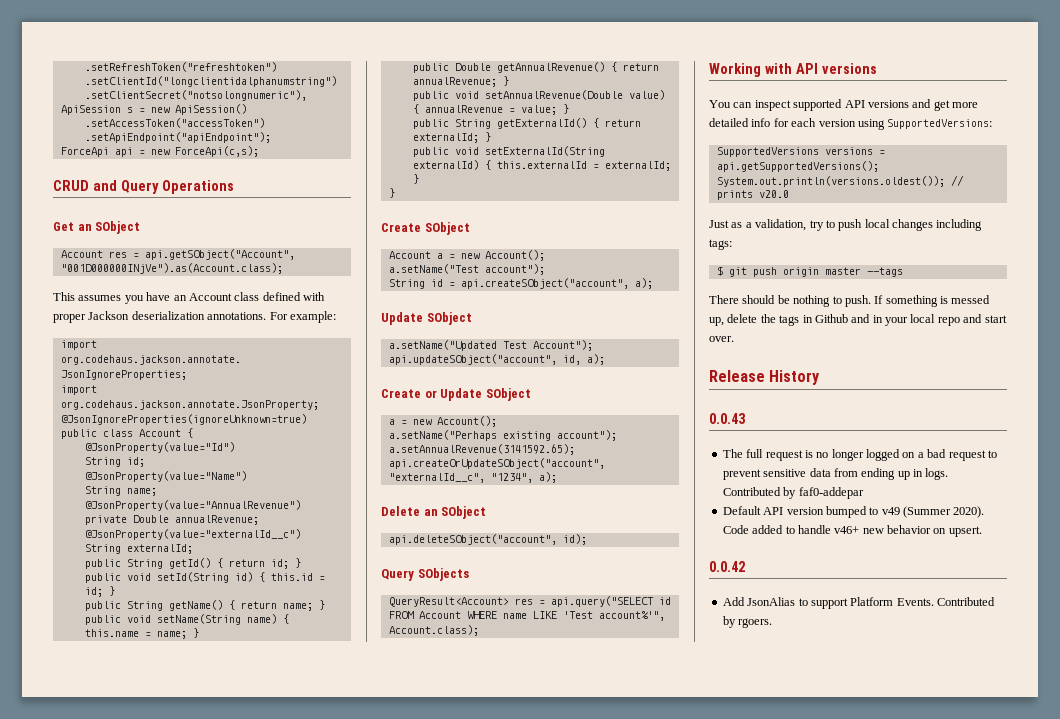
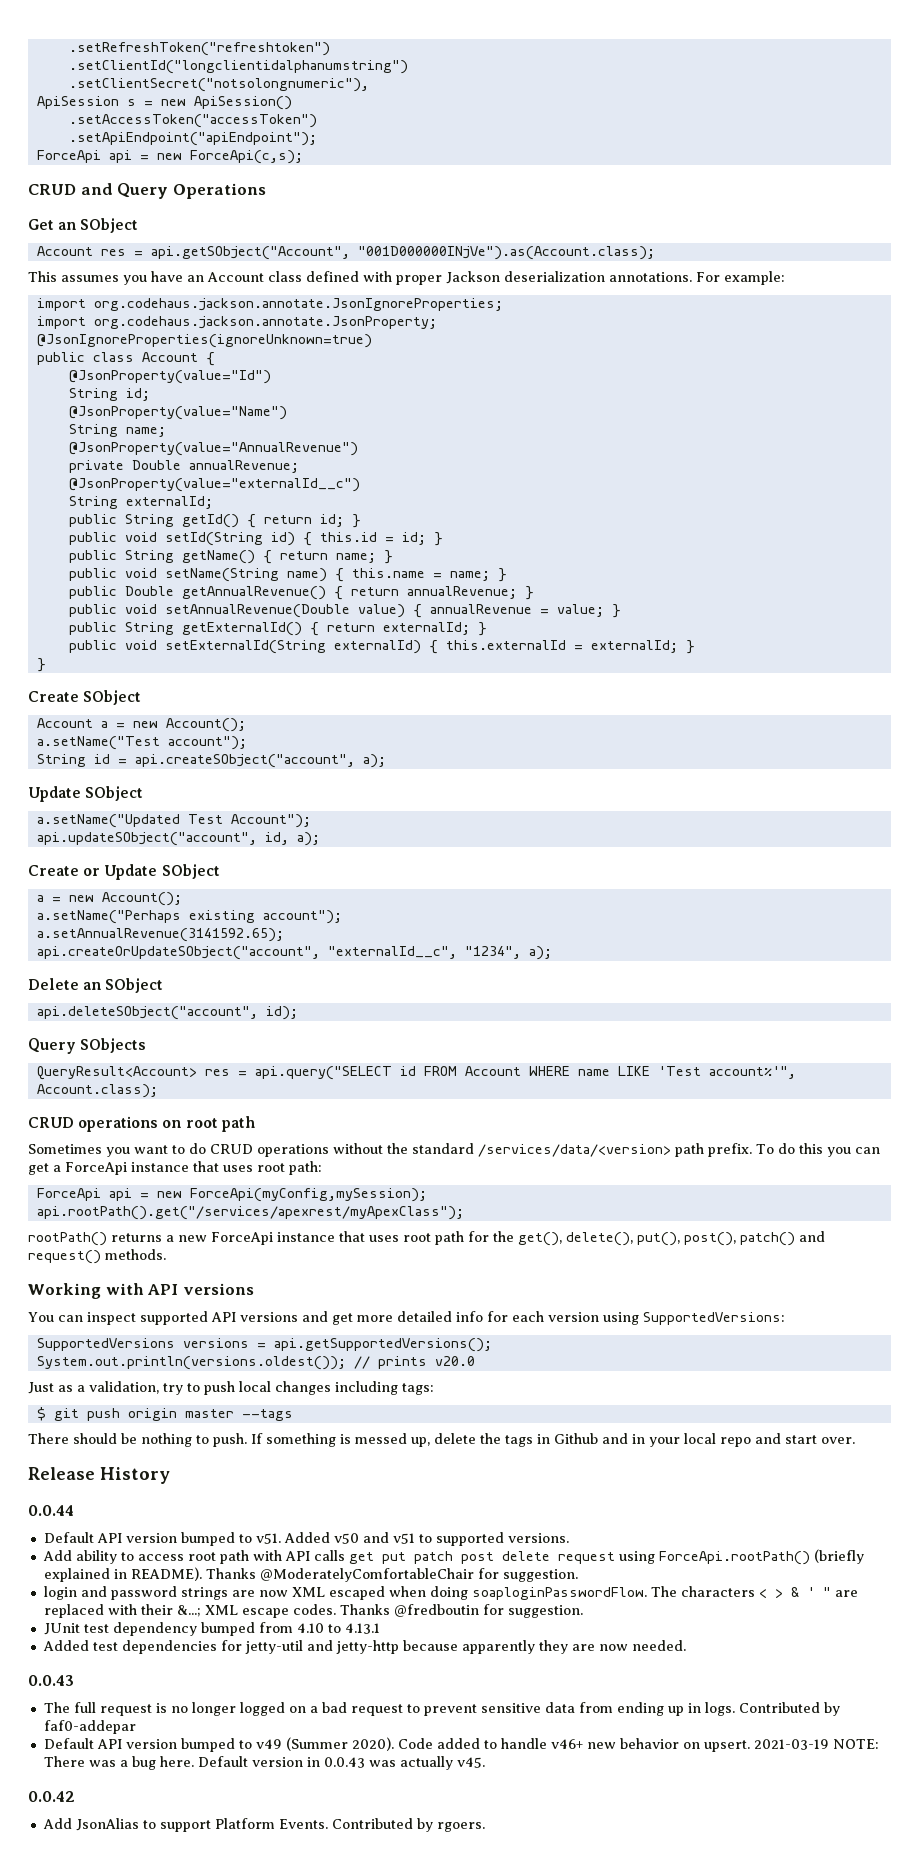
+ CRUD operations on root path
+ Sometimes you want to do CRUD operations without the standard /services/data/<version> path prefix. To do this you can get a ForceApi instance that uses root path:
+ ForceApi api = new ForceApi(myConfig,mySession);
+ api.rootPath().get("/services/apexrest/myApexClass");
+ rootPath() returns a new ForceApi instance that uses root path for the get(), delete(), put(), post(), patch() and request() methods.
+ 0.0.44
+ Default API version bumped to v51. Added v50 and v51 to supported versions.
+ Add ability to access root path with API calls get put patch post delete request using ForceApi.rootPath() (briefly explained in README). Thanks @ModeratelyComfortableChair for suggestion.
+ login and password strings are now XML escaped when doing soaploginPasswordFlow. The characters < > & ' " are replaced with their &...; XML escape codes. Thanks @fredboutin for suggestion.
+ JUnit test dependency bumped from 4.10 to 4.13.1
+ Added test dependencies for jetty-util and jetty-http because apparently they are now needed.
+ 2021-03-19 NOTE: There was a bug here. Default version in 0.0.43 was actually v45.

